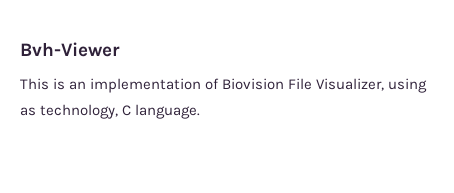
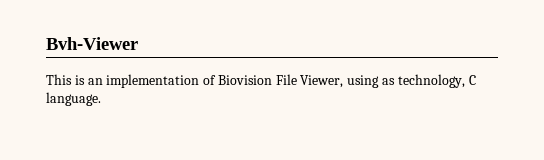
- This is an implementation of Biovision File Visualizer, using as technology, C language.
+ This is an implementation of Biovision File Viewer, using as technology, C language.

